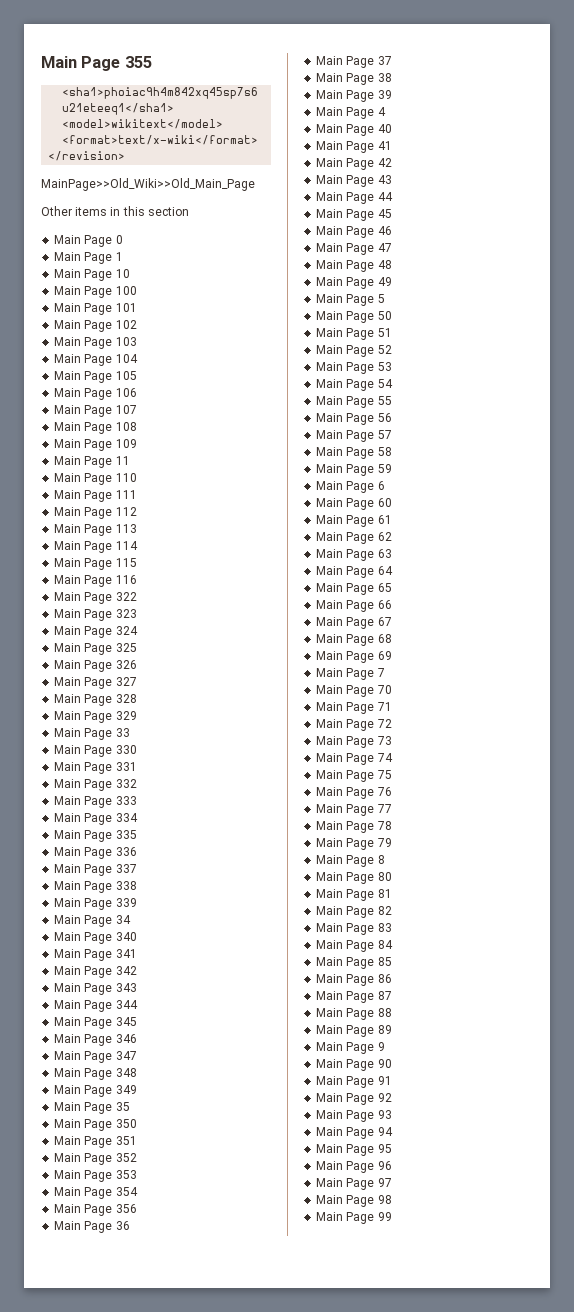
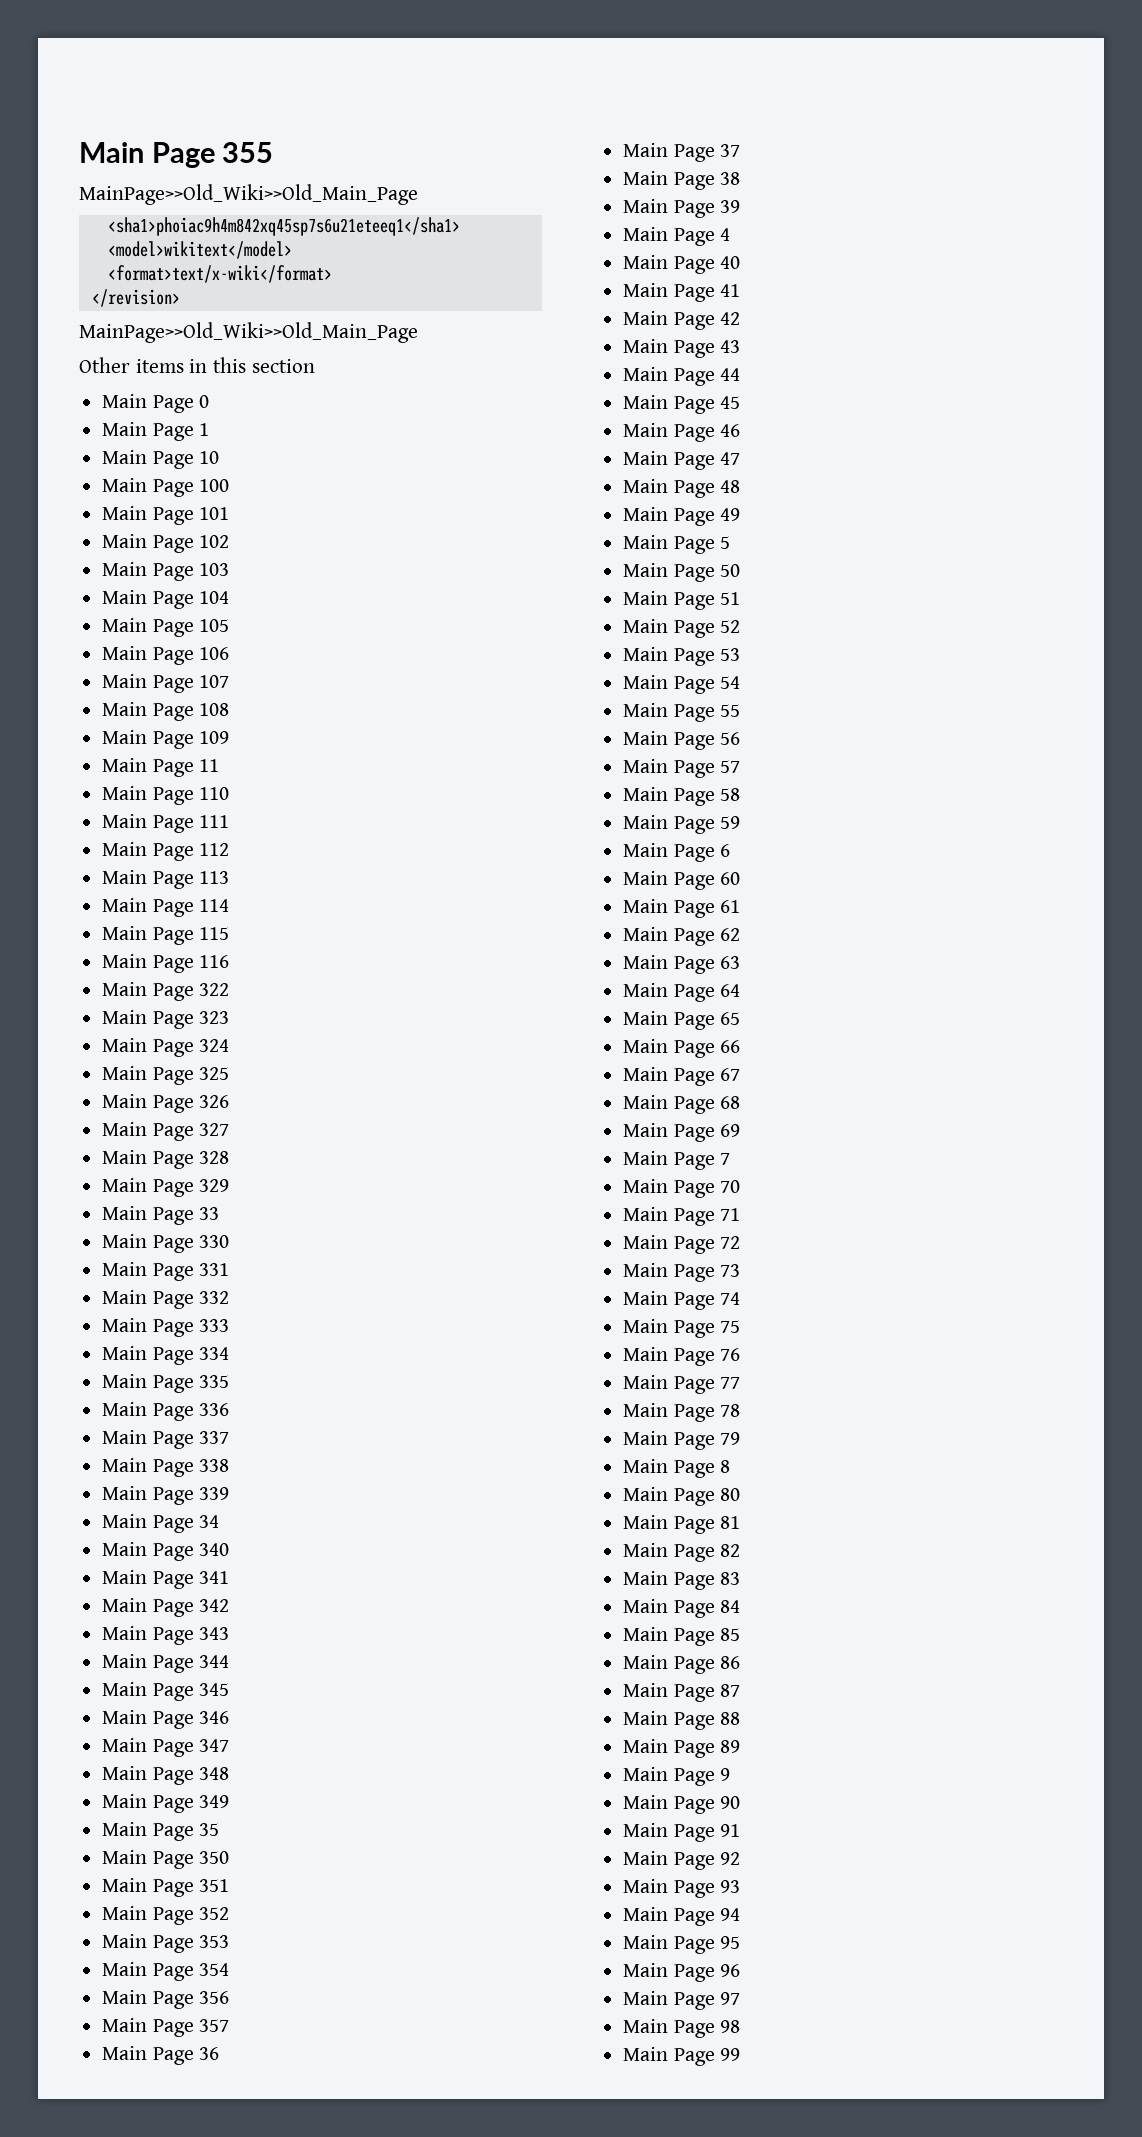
  Main Page 355
+ MainPage>>Old_Wiki>>Old_Main_Page
+ Main Page 357

